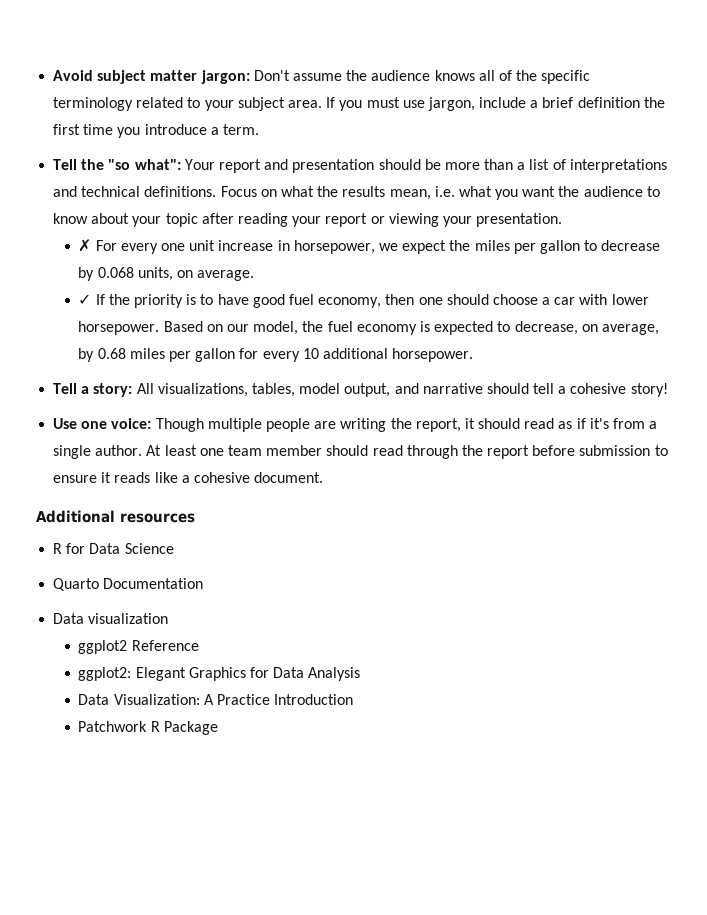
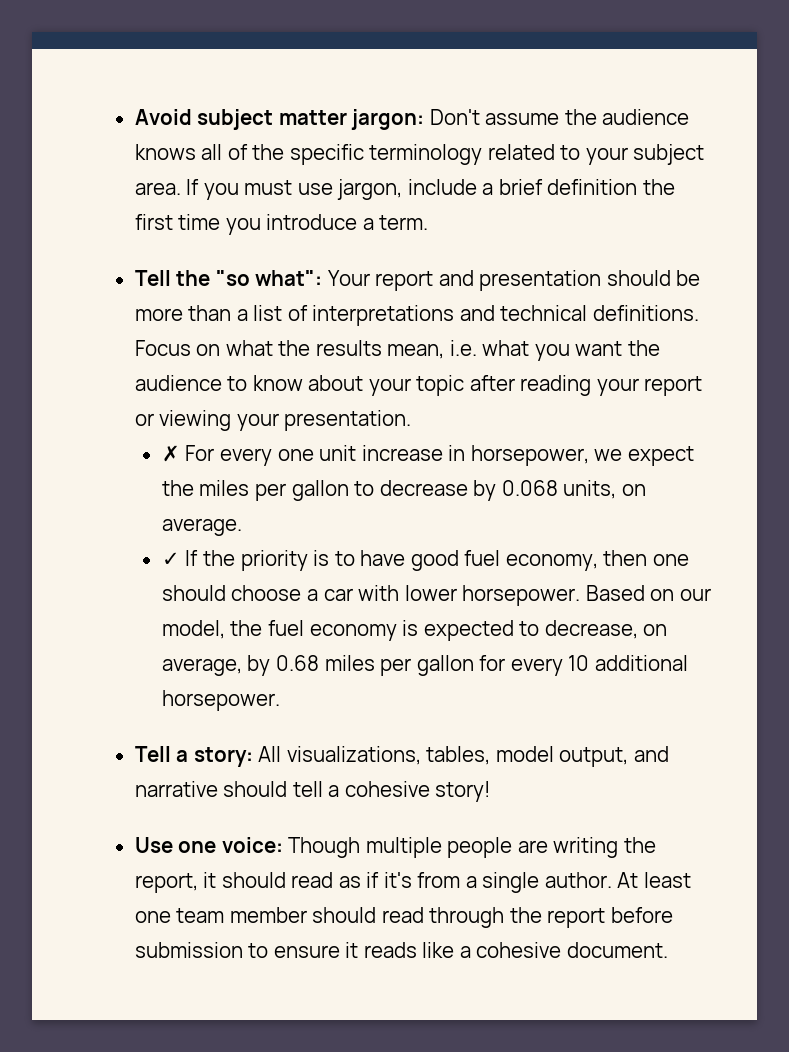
- Additional resources
- R for Data Science
- Quarto Documentation
- Data visualization
- ggplot2 Reference
- ggplot2: Elegant Graphics for Data Analysis
- Data Visualization: A Practice Introduction
- Patchwork R Package

